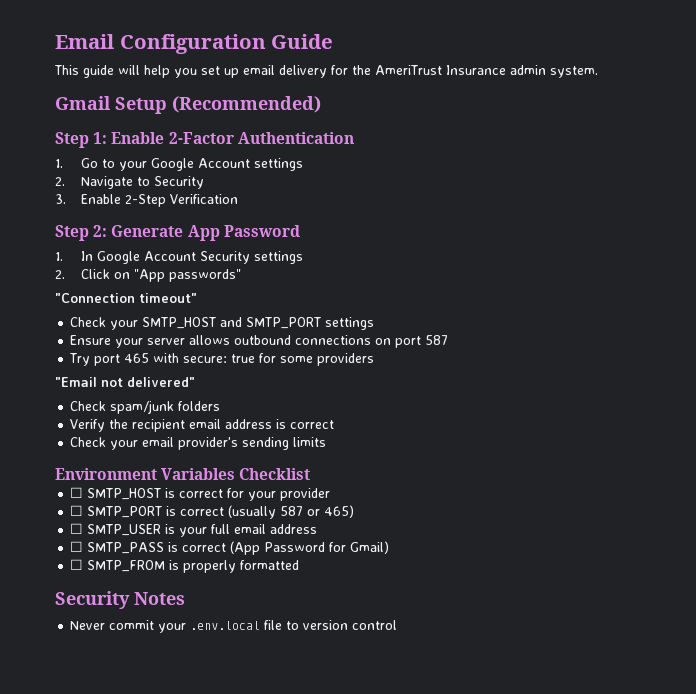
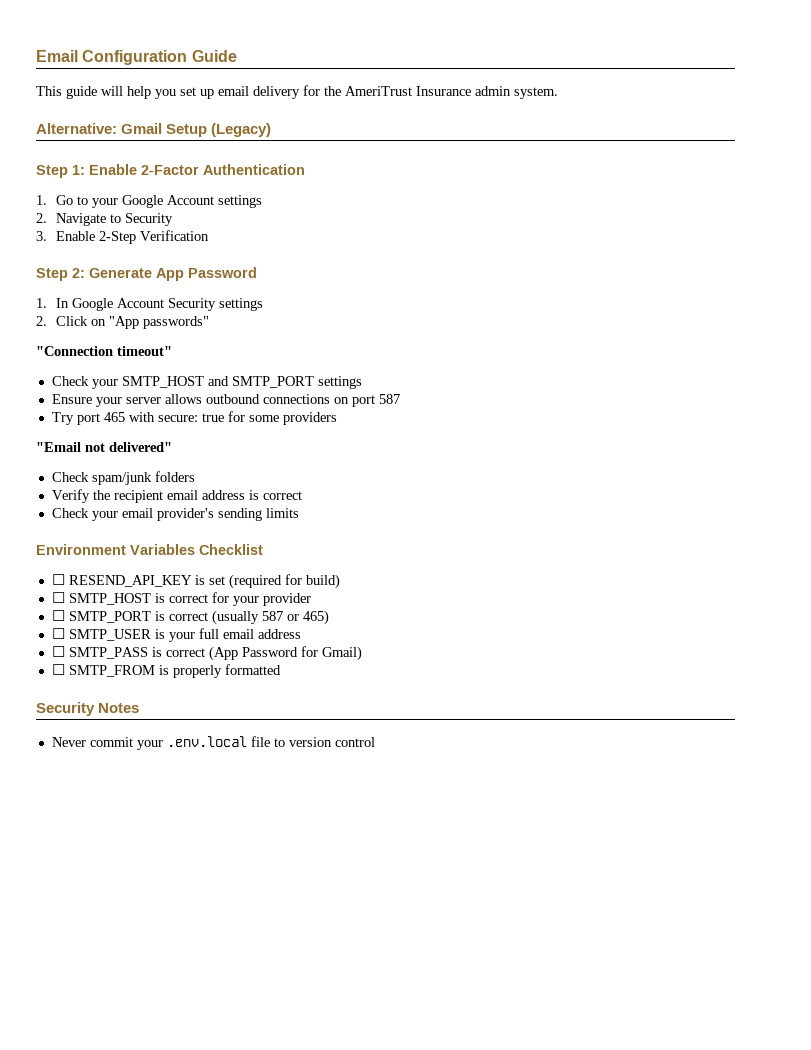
- Gmail Setup (Recommended)
+ Alternative: Gmail Setup (Legacy)
+ ☐ RESEND_API_KEY is set (required for build)

